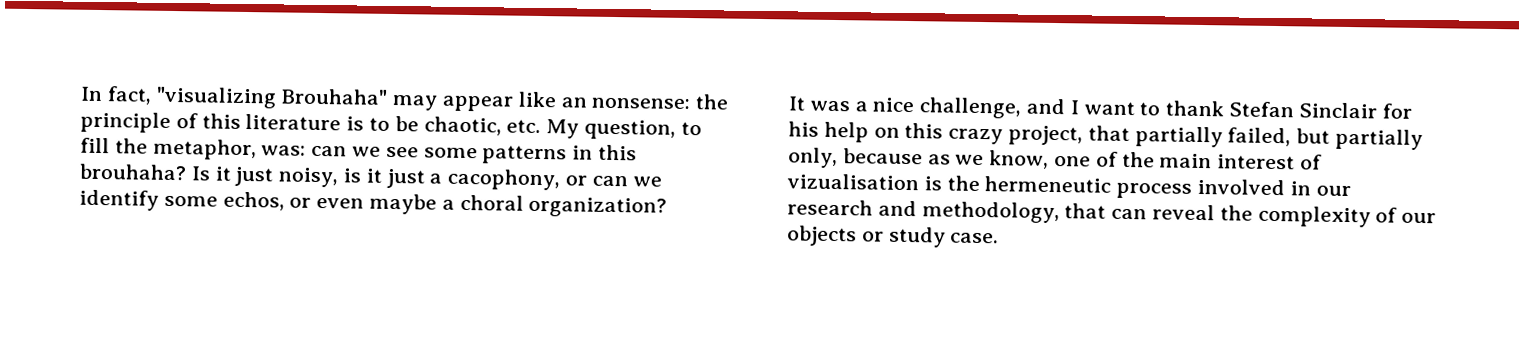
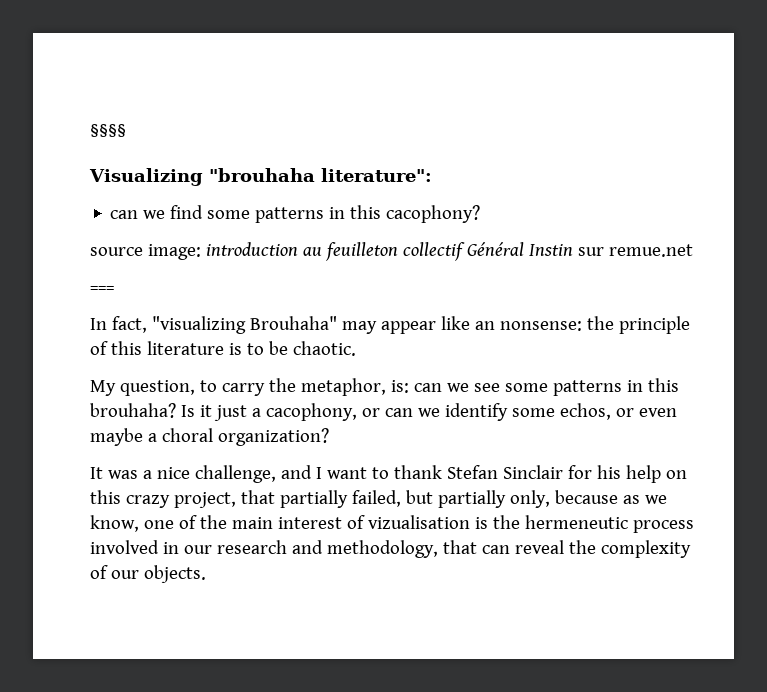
+ §§§§
+ Visualizing "brouhaha literature":
+ can we find some patterns in this cacophony?
+ source image: introduction au feuilleton collectif Général Instin sur remue.net
+ ===
- In fact, "visualizing Brouhaha" may appear like an nonsense: the principle of this literature is to be chaotic, etc. My question, to fill the metaphor, was: can we see some patterns in this brouhaha?
+ In fact, "visualizing Brouhaha" may appear like an nonsense: the principle of this literature is to be chaotic.
+ My question, to carry the metaphor, is: can we see some patterns in this brouhaha?
- Is it just noisy, is it just a cacophony, or can we identify some echos, or even maybe a choral organization?
+ Is it just a cacophony, or can we identify some echos, or even maybe a choral organization?
- It was a nice challenge, and I want to thank Stefan Sinclair for his help on this crazy project, that partially failed, but partially only, because as we know, one of the main interest of vizualisation is the hermeneutic process involved in our research and methodology, that can reveal the complexity of our objects or study case.
+ It was a nice challenge, and I want to thank Stefan Sinclair for his help on this crazy project, that partially failed, but partially only, because as we know, one of the main interest of vizualisation is the hermeneutic process involved in our research and methodology, that can reveal the complexity of our objects.

